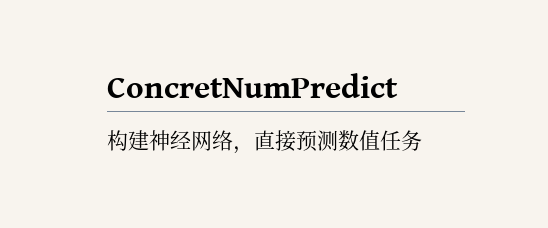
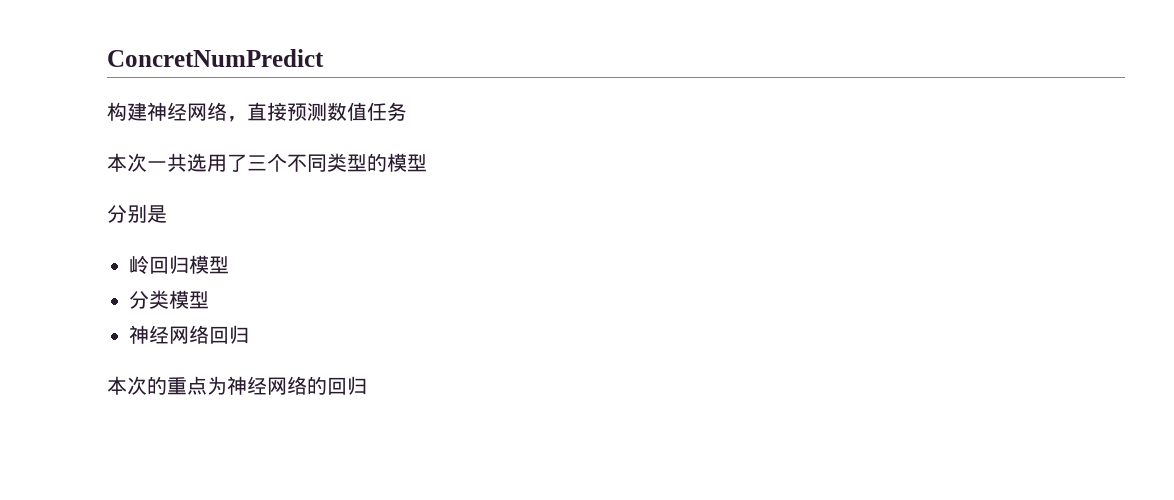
+ 本次一共选用了三个不同类型的模型
+ 分别是
+ 岭回归模型
+ 分类模型
+ 神经网络回归
+ 本次的重点为神经网络的回归

